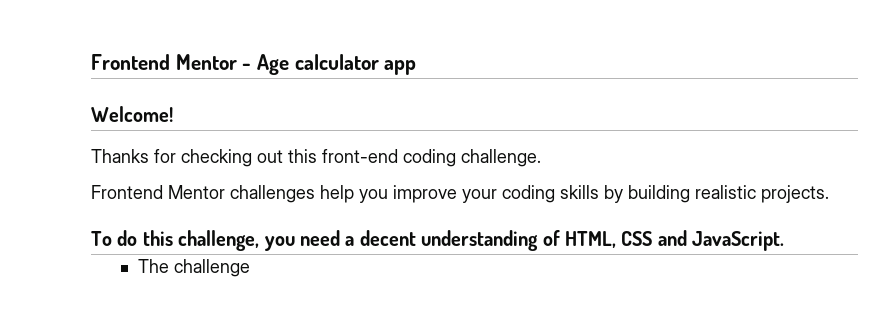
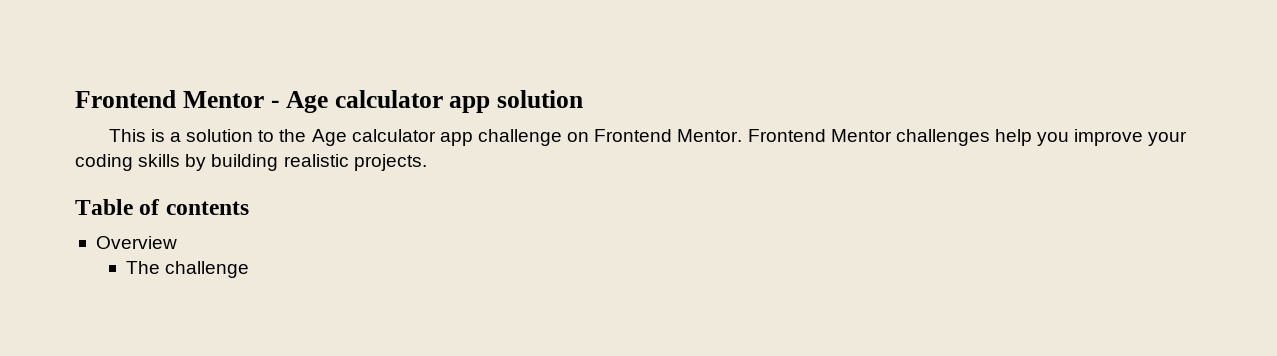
- Frontend Mentor - Age calculator app
- Welcome!
- Thanks for checking out this front-end coding challenge.
- Frontend Mentor challenges help you improve your coding skills by building realistic projects.
+ Frontend Mentor - Age calculator app solution
+ This is a solution to the Age calculator app challenge on Frontend Mentor. Frontend Mentor challenges help you improve your coding skills by building realistic projects.
- To do this challenge, you need a decent understanding of HTML, CSS and JavaScript.
+ Table of contents
+ Overview

